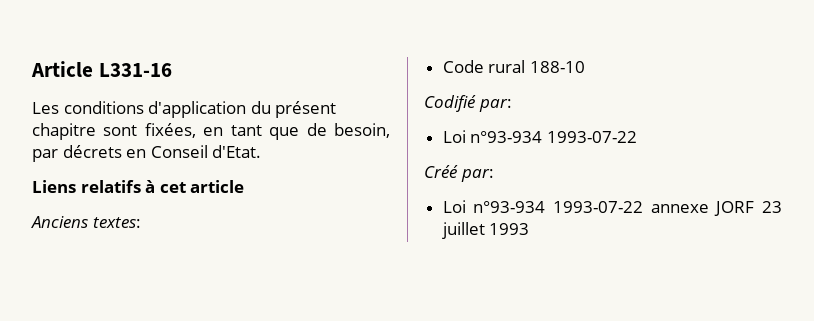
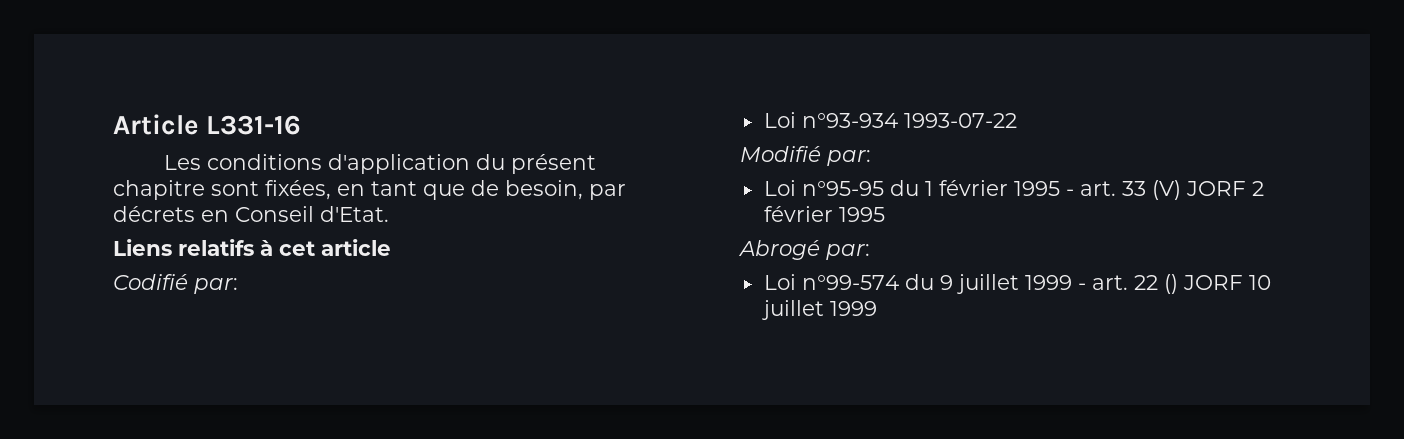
- Anciens textes:
- Code rural 188-10
- Créé par:
- Loi n°93-934 1993-07-22 annexe JORF 23 juillet 1993
+ Modifié par:
+ Loi n°95-95 du 1 février 1995 - art. 33 (V) JORF 2 février 1995
+ Abrogé par:
+ Loi n°99-574 du 9 juillet 1999 - art. 22 () JORF 10 juillet 1999

